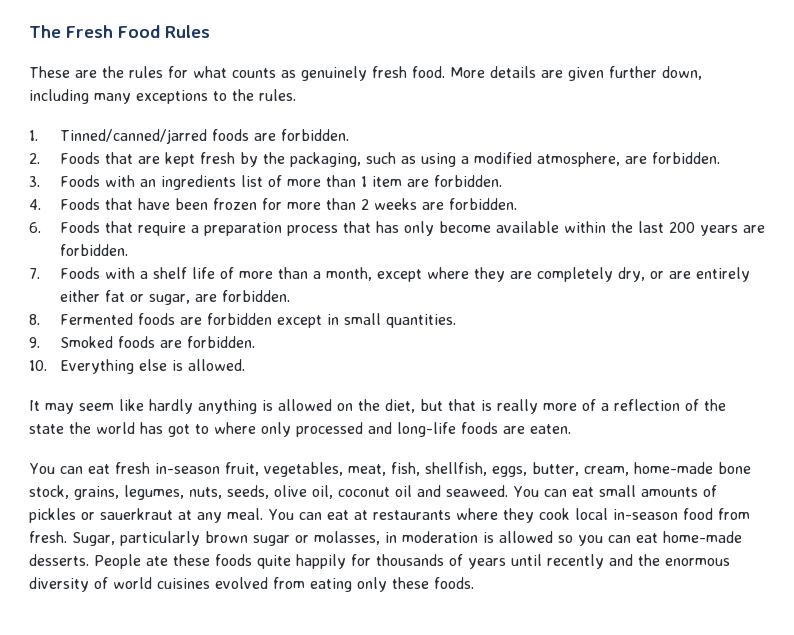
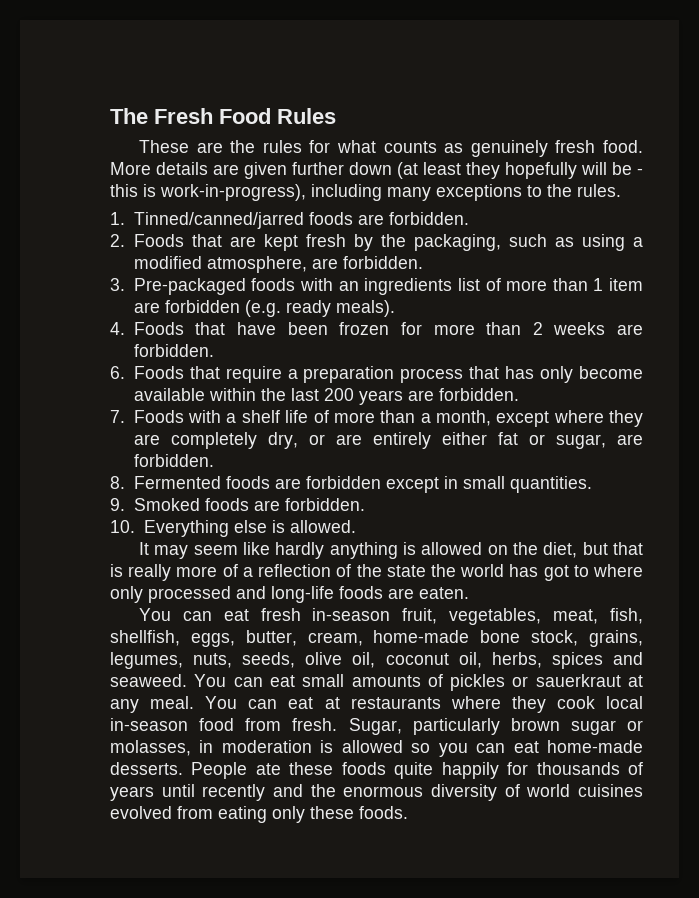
- More details are given further down, including many exceptions to the rules.
+ More details are given further down (at least they hopefully will be - this is work-in-progress), including many exceptions to the rules.
- 3. Foods with an ingredients list of more than 1 item are forbidden.
+ 3. Pre-packaged foods with an ingredients list of more than 1 item are forbidden (e.g. ready meals).
- You can eat fresh in-season fruit, vegetables, meat, fish, shellfish, eggs, butter, cream, home-made bone stock, grains, legumes, nuts, seeds, olive oil, coconut oil and seaweed.
+ You can eat fresh in-season fruit, vegetables, meat, fish, shellfish, eggs, butter, cream, home-made bone stock, grains, legumes, nuts, seeds, olive oil, coconut oil, herbs, spices and seaweed.

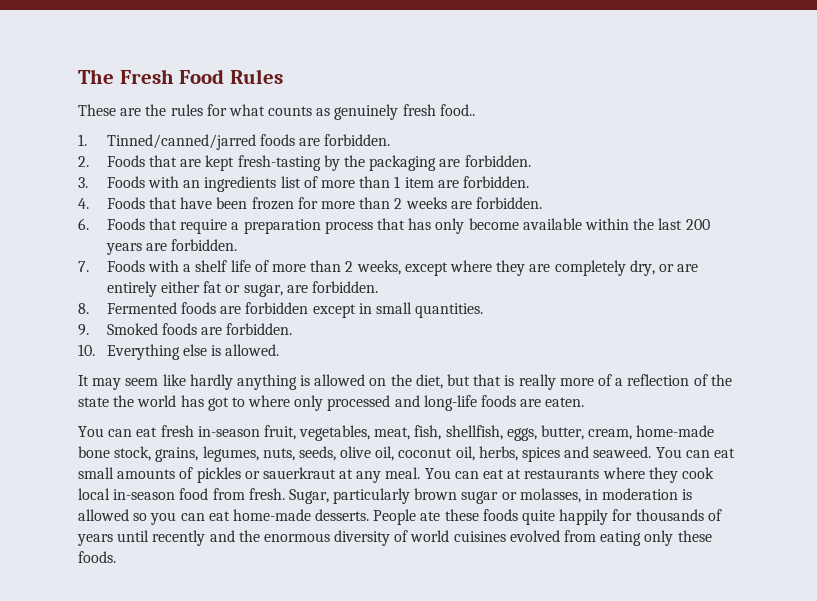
- These are the rules for what counts as genuinely fresh food. More details are given further down (at least they hopefully will be - this is work-in-progress), including many exceptions to the rules.
+ These are the rules for what counts as genuinely fresh food..
- 2. Foods that are kept fresh by the packaging, such as using a modified atmosphere, are forbidden.
+ 2. Foods that are kept fresh-tasting by the packaging are forbidden.
- 3. Pre-packaged foods with an ingredients list of more than 1 item are forbidden (e.g. ready meals).
+ 3. Foods with an ingredients list of more than 1 item are forbidden.
- 7. Foods with a shelf life of more than a month, except where they are completely dry, or are entirely either fat or sugar, are forbidden.
+ 7. Foods with a shelf life of more than 2 weeks, except where they are completely dry, or are entirely either fat or sugar, are forbidden.

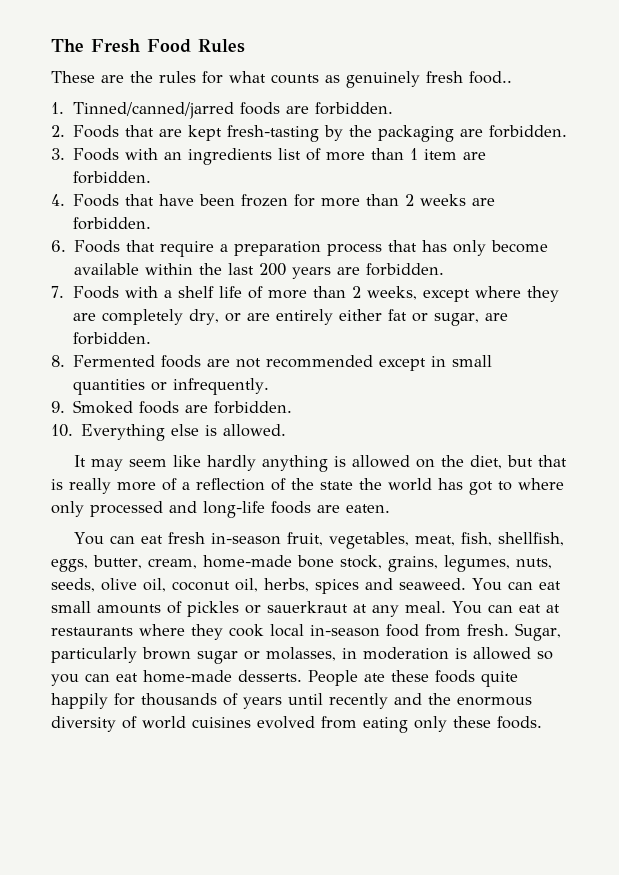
- 8. Fermented foods are forbidden except in small quantities.
+ 8. Fermented foods are not recommended except in small quantities or infrequently.

